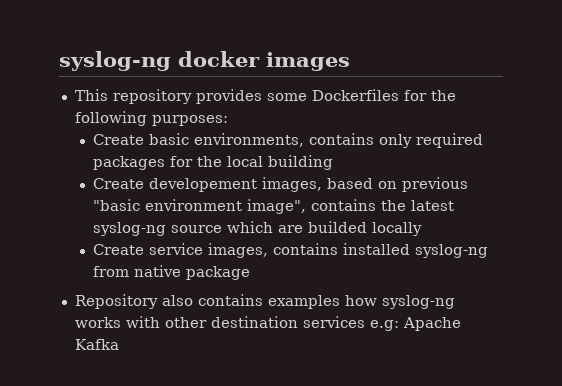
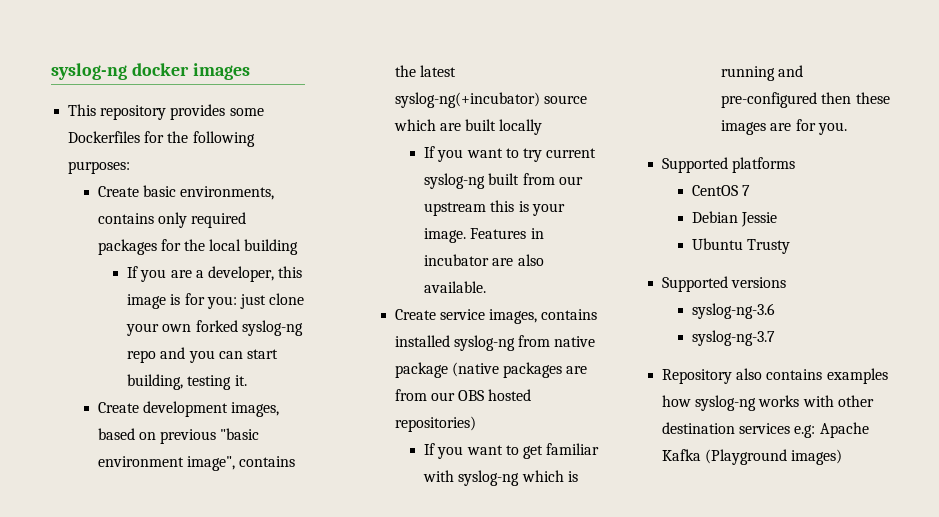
- Create developement images, based on previous "basic environment image", contains the latest syslog-ng source which are builded locally
+ If you are a developer, this image is for you: just clone your own forked syslog-ng repo and you can start building, testing it.
+ Create development images, based on previous "basic environment image", contains the latest syslog-ng(+incubator) source which are built locally
+ If you want to try current syslog-ng built from our upstream this is your image. Features in incubator are also available.
- Create service images, contains installed syslog-ng from native package
+ Create service images, contains installed syslog-ng from native package (native packages are from our OBS hosted repositories)
+ If you want to get familiar with syslog-ng which is running and pre-configured then these images are for you.
+ Supported platforms
+ CentOS 7
+ Debian Jessie
+ Ubuntu Trusty
+ Supported versions
+ syslog-ng-3.6
+ syslog-ng-3.7
- Repository also contains examples how syslog-ng works with other destination services e.g: Apache Kafka
+ Repository also contains examples how syslog-ng works with other destination services e.g: Apache Kafka (Playground images)

